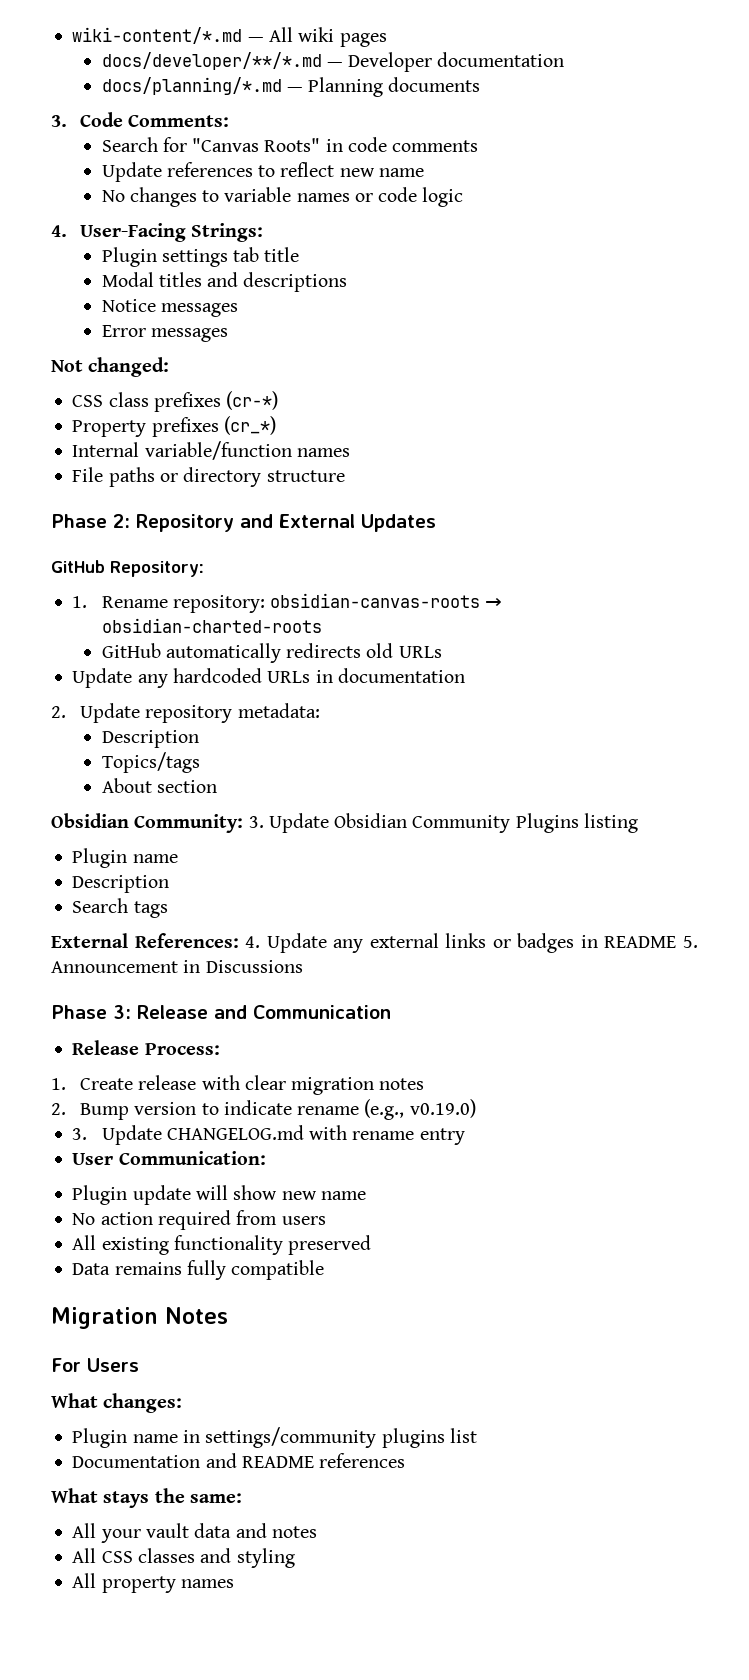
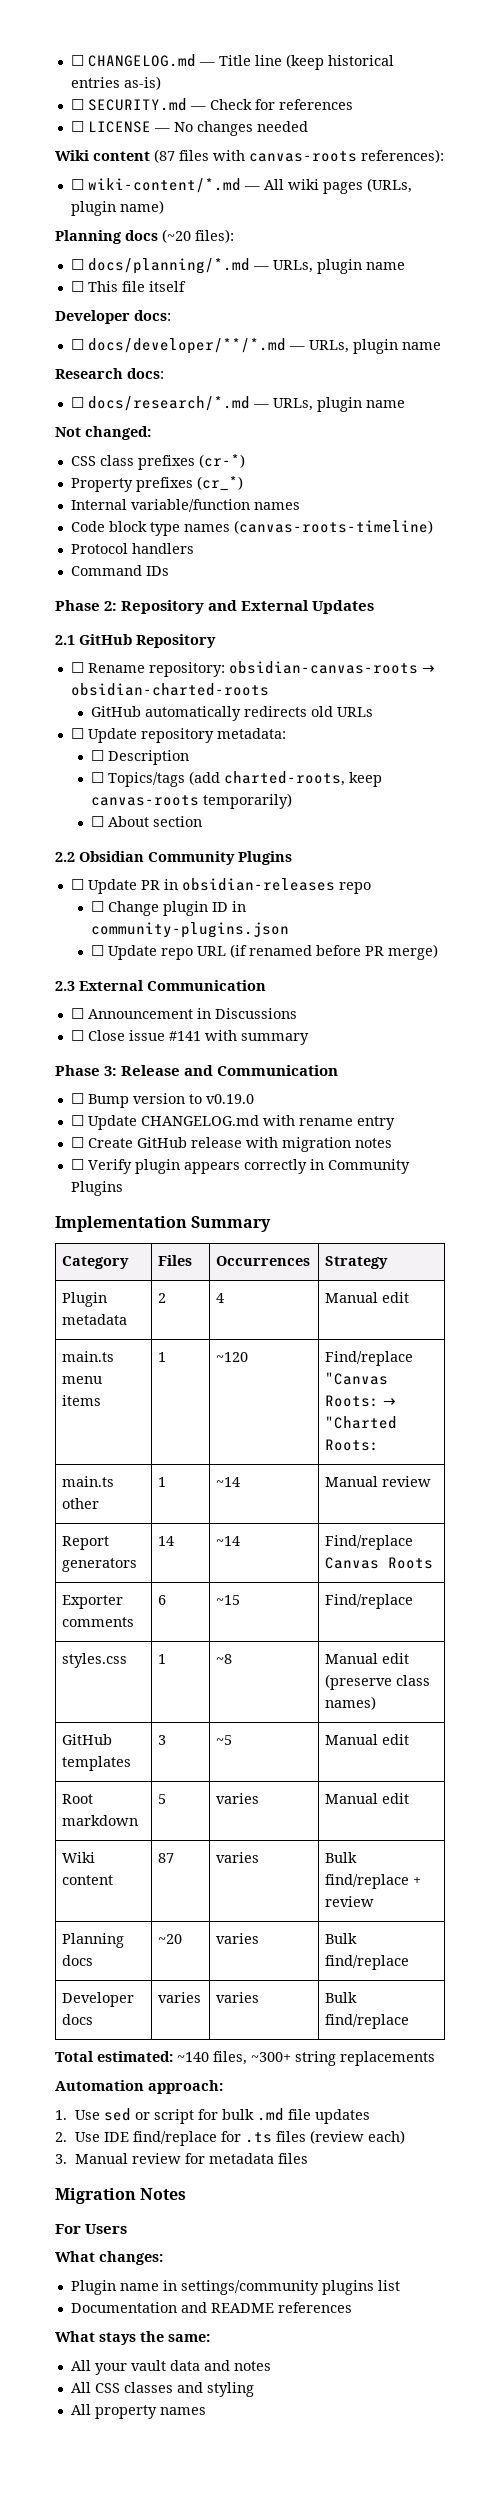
- wiki-content/*.md — All wiki pages
- docs/developer/**/*.md — Developer documentation
- docs/planning/*.md — Planning documents
- 3. Code Comments:
- Search for "Canvas Roots" in code comments
- Update references to reflect new name
- No changes to variable names or code logic
- 4. User-Facing Strings:
- Plugin settings tab title
- Modal titles and descriptions
- Notice messages
- Error messages
+ ☐ CHANGELOG.md — Title line (keep historical entries as-is)
+ ☐ SECURITY.md — Check for references
+ ☐ LICENSE — No changes needed
+ Wiki content (87 files with canvas-roots references):
+ ☐ wiki-content/*.md — All wiki pages (URLs, plugin name)
+ Planning docs (~20 files):
+ ☐ docs/planning/*.md — URLs, plugin name
+ ☐ This file itself
+ Developer docs:
+ ☐ docs/developer/**/*.md — URLs, plugin name
+ Research docs:
+ ☐ docs/research/*.md — URLs, plugin name
- File paths or directory structure
+ Code block type names (canvas-roots-timeline)
+ Protocol handlers
+ Command IDs
- GitHub Repository:
- 1. Rename repository: obsidian-canvas-roots → obsidian-charted-roots
+ 2.1 GitHub Repository
+ ☐ Rename repository: obsidian-canvas-roots → obsidian-charted-roots
- Update any hardcoded URLs in documentation
- 2. Update repository metadata:
- Description
- Topics/tags
- About section
- Obsidian Community: 3. Update Obsidian Community Plugins listing
- Plugin name
- Description
- Search tags
- External References: 4. Update any external links or badges in README 5. Announcement in Discussions
+ ☐ Update repository metadata:
+ ☐ Description
+ ☐ Topics/tags (add charted-roots, keep canvas-roots temporarily)
+ ☐ About section
+ 2.2 Obsidian Community Plugins
+ ☐ Update PR in obsidian-releases repo
+ ☐ Change plugin ID in community-plugins.json
+ ☐ Update repo URL (if renamed before PR merge)
+ 2.3 External Communication
+ ☐ Announcement in Discussions
+ ☐ Close issue #141 with summary
- Release Process:
- 1. Create release with clear migration notes
- 2. Bump version to indicate rename (e.g., v0.19.0)
- 3. Update CHANGELOG.md with rename entry
+ ☐ Bump version to v0.19.0
+ ☐ Update CHANGELOG.md with rename entry
- User Communication:
- Plugin update will show new name
- No action required from users
- All existing functionality preserved
- Data remains fully compatible
+ ☐ Create GitHub release with migration notes
+ ☐ Verify plugin appears correctly in Community Plugins
+ Implementation Summary
+ Category | Files | Occurrences | Strategy
+ Plugin metadata | 2 | 4 | Manual edit
+ main.ts menu items | 1 | ~120 | Find/replace "Canvas Roots: → "Charted Roots:
+ main.ts other | 1 | ~14 | Manual review
+ Report generators | 14 | ~14 | Find/replace Canvas Roots
+ Exporter comments | 6 | ~15 | Find/replace
+ styles.css | 1 | ~8 | Manual edit (preserve class names)
+ GitHub templates | 3 | ~5 | Manual edit
+ Root markdown | 5 | varies | Manual edit
+ Wiki content | 87 | varies | Bulk find/replace + review
+ Planning docs | ~20 | varies | Bulk find/replace
+ Developer docs | varies | varies | Bulk find/replace
+ Total estimated: ~140 files, ~300+ string replacements
+ Automation approach:
+ 1. Use sed or script for bulk .md file updates
+ 2. Use IDE find/replace for .ts files (review each)
+ 3. Manual review for metadata files

